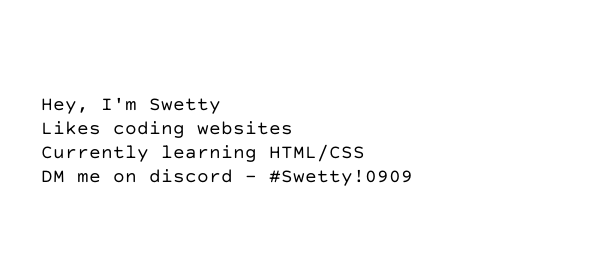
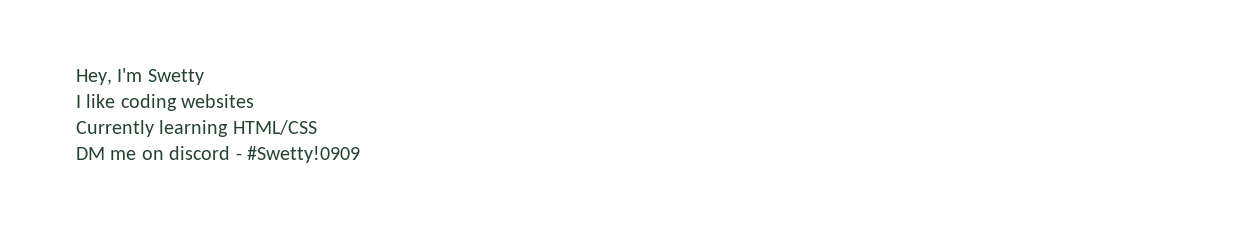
- Likes coding websites
+ I like coding websites

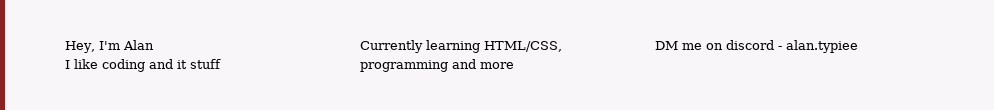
- Hey, I'm Swetty
+ Hey, I'm Alan
- I like coding websites
+ I like coding and it stuff
- Currently learning HTML/CSS
+ Currently learning HTML/CSS, programming and more
- DM me on discord - #Swetty!0909
+ DM me on discord - alan.typiee

